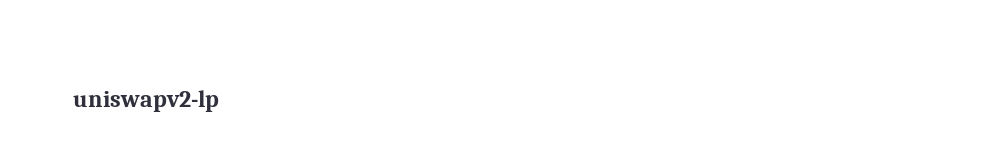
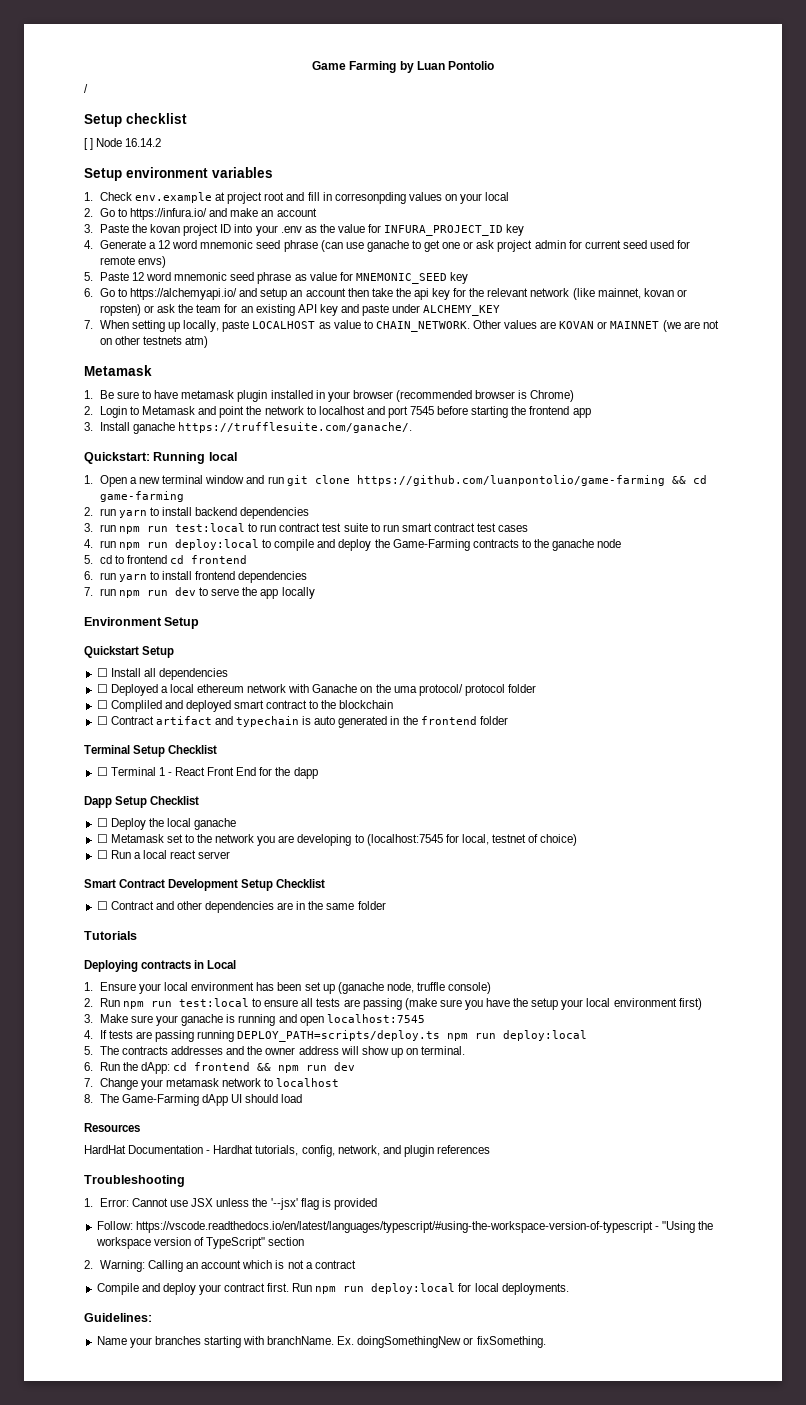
- uniswapv2-lp
+ Game Farming by Luan Pontolio
+ /
+ Setup checklist
+ [ ] Node 16.14.2
+ Setup environment variables
+ 1. Check env.example at project root and fill in corresonpding values on your local
+ 2. Go to https://infura.io/ and make an account
+ 3. Paste the kovan project ID into your .env as the value for INFURA_PROJECT_ID key
+ 4. Generate a 12 word mnemonic seed phrase (can use ganache to get one or ask project admin for current seed used for remote envs)
+ 5. Paste 12 word mnemonic seed phrase as value for MNEMONIC_SEED key
+ 6. Go to https://alchemyapi.io/ and setup an account then take the api key for the relevant network (like mainnet, kovan or ropsten) or ask the team for an existing API key and paste under ALCHEMY_KEY
+ 7. When setting up locally, paste LOCALHOST as value to CHAIN_NETWORK. Other values are KOVAN or MAINNET (we are not on other testnets atm)
+ Metamask
+ 1. Be sure to have metamask plugin installed in your browser (recommended browser is Chrome)
+ 2. Login to Metamask and point the network to localhost and port 7545 before starting the frontend app
+ 3. Install ganache https://trufflesuite.com/ganache/.
+ Quickstart: Running local
+ 1. Open a new terminal window and run git clone https://github.com/luanpontolio/game-farming && cd game-farming
+ 2. run yarn to install backend dependencies
+ 3. run npm run test:local to run contract test suite to run smart contract test cases
+ 4. run npm run deploy:local to compile and deploy the Game-Farming contracts to the ganache node
+ 5. cd to frontend cd frontend
+ 6. run yarn to install frontend dependencies
+ 7. run npm run dev to serve the app locally
+ Environment Setup
+ Quickstart Setup
+ ☐ Install all dependencies
+ ☐ Deployed a local ethereum network with Ganache on the uma protocol/ protocol folder
+ ☐ Compliled and deployed smart contract to the blockchain
+ ☐ Contract artifact and typechain is auto generated in the frontend folder
+ Terminal Setup Checklist
+ ☐ Terminal 1 - React Front End for the dapp
+ Dapp Setup Checklist
+ ☐ Deploy the local ganache
+ ☐ Metamask set to the network you are developing to (localhost:7545 for local, testnet of choice)
+ ☐ Run a local react server
+ Smart Contract Development Setup Checklist
+ ☐ Contract and other dependencies are in the same folder
+ Tutorials
+ Deploying contracts in Local
+ 1. Ensure your local environment has been set up (ganache node, truffle console)
+ 2. Run npm run test:local to ensure all tests are passing (make sure you have the setup your local environment first)
+ 3. Make sure your ganache is running and open localhost:7545
+ 4. If tests are passing running DEPLOY_PATH=scripts/deploy.ts npm run deploy:local
+ 5. The contracts addresses and the owner address will show up on terminal.
+ 6. Run the dApp: cd frontend && npm run dev
+ 7. Change your metamask network to localhost
+ 8. The Game-Farming dApp UI should load
+ Resources
+ HardHat Documentation - Hardhat tutorials, config, network, and plugin references
+ Troubleshooting
+ 1. Error: Cannot use JSX unless the '--jsx' flag is provided
+ Follow: https://vscode.readthedocs.io/en/latest/languages/typescript/#using-the-workspace-version-of-typescript - "Using the workspace version of TypeScript" section
+ 2. Warning: Calling an account which is not a contract
+ Compile and deploy your contract first. Run npm run deploy:local for local deployments.
+ Guidelines:
+ Name your branches starting with branchName. Ex. doingSomethingNew or fixSomething.

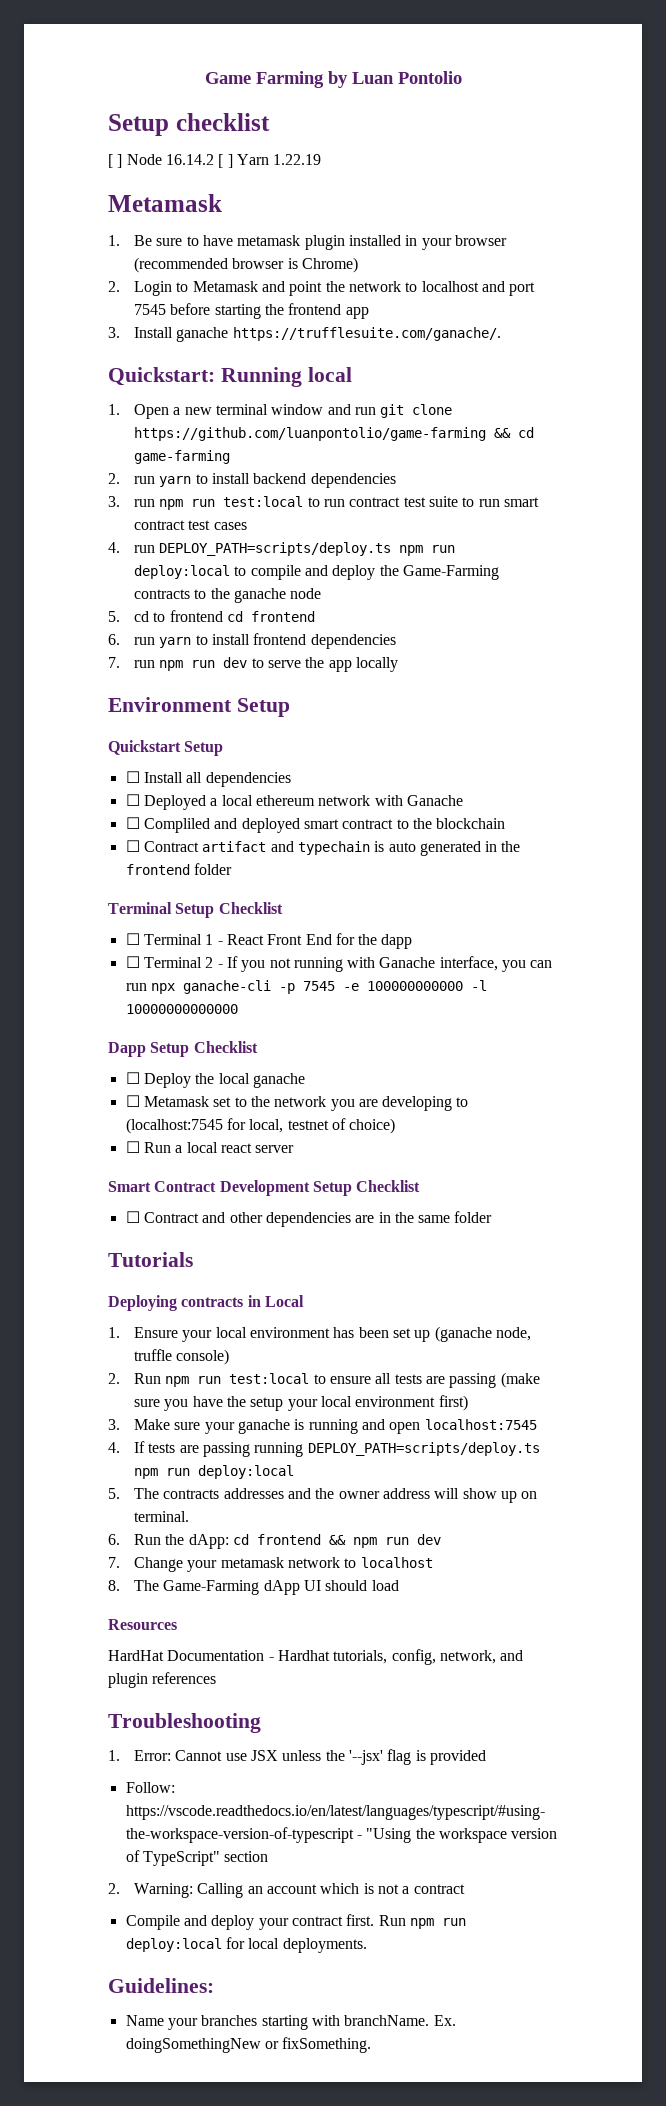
- /
- [ ] Node 16.14.2
- Setup environment variables
- 1. Check env.example at project root and fill in corresonpding values on your local
- 2. Go to https://infura.io/ and make an account
- 3. Paste the kovan project ID into your .env as the value for INFURA_PROJECT_ID key
- 4. Generate a 12 word mnemonic seed phrase (can use ganache to get one or ask project admin for current seed used for remote envs)
- 5. Paste 12 word mnemonic seed phrase as value for MNEMONIC_SEED key
- 6. Go to https://alchemyapi.io/ and setup an account then take the api key for the relevant network (like mainnet, kovan or ropsten) or ask the team for an existing API key and paste under ALCHEMY_KEY
- 7. When setting up locally, paste LOCALHOST as value to CHAIN_NETWORK. Other values are KOVAN or MAINNET (we are not on other testnets atm)
+ [ ] Node 16.14.2 [ ] Yarn 1.22.19
- 4. run npm run deploy:local to compile and deploy the Game-Farming contracts to the ganache node
+ 4. run DEPLOY_PATH=scripts/deploy.ts npm run deploy:local to compile and deploy the Game-Farming contracts to the ganache node
- ☐ Deployed a local ethereum network with Ganache on the uma protocol/ protocol folder
+ ☐ Deployed a local ethereum network with Ganache
+ ☐ Terminal 2 - If you not running with Ganache interface, you can run npx ganache-cli -p 7545 -e 100000000000 -l 10000000000000

